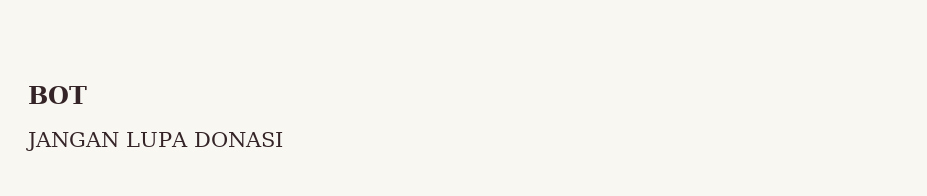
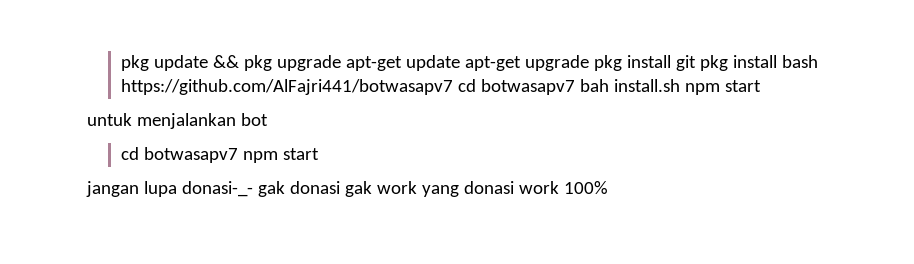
- BOT
- JANGAN LUPA DONASI
+ pkg update && pkg upgrade apt-get update apt-get upgrade pkg install git pkg install bash https://github.com/AlFajri441/botwasapv7 cd botwasapv7 bah install.sh npm start
+ untuk menjalankan bot
+ cd botwasapv7 npm start
+ jangan lupa donasi-_- gak donasi gak work yang donasi work 100%

